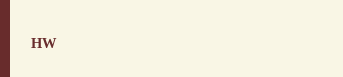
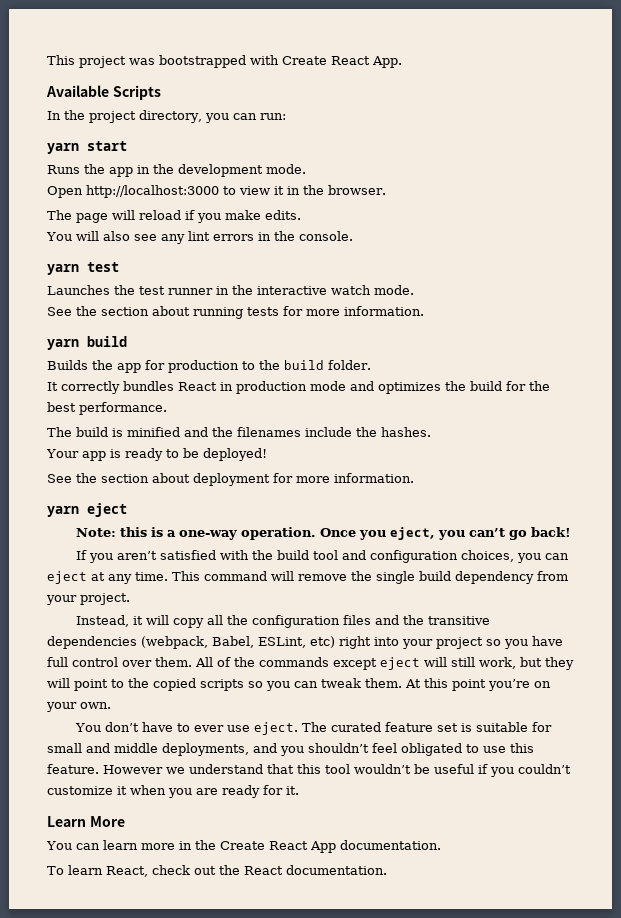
- HW
+ This project was bootstrapped with Create React App.
+ Available Scripts
+ In the project directory, you can run:
+ yarn start
+ Runs the app in the development mode.
+ Open http://localhost:3000 to view it in the browser.
+ The page will reload if you make edits.
+ You will also see any lint errors in the console.
+ yarn test
+ Launches the test runner in the interactive watch mode.
+ See the section about running tests for more information.
+ yarn build
+ Builds the app for production to the build folder.
+ It correctly bundles React in production mode and optimizes the build for the best performance.
+ The build is minified and the filenames include the hashes.
+ Your app is ready to be deployed!
+ See the section about deployment for more information.
+ yarn eject
+ Note: this is a one-way operation. Once you eject, you can’t go back!
+ If you aren’t satisfied with the build tool and configuration choices, you can eject at any time. This command will remove the single build dependency from your project.
+ Instead, it will copy all the configuration files and the transitive dependencies (webpack, Babel, ESLint, etc) right into your project so you have full control over them. All of the commands except eject will still work, but they will point to the copied scripts so you can tweak them. At this point you’re on your own.
+ You don’t have to ever use eject. The curated feature set is suitable for small and middle deployments, and you shouldn’t feel obligated to use this feature. However we understand that this tool wouldn’t be useful if you couldn’t customize it when you are ready for it.
+ Learn More
+ You can learn more in the Create React App documentation.
+ To learn React, check out the React documentation.

